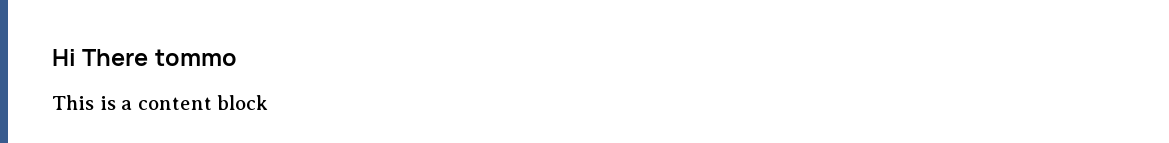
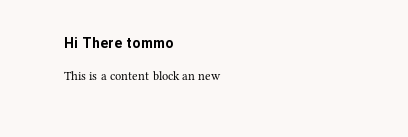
- This is a content block
+ This is a content block an new

